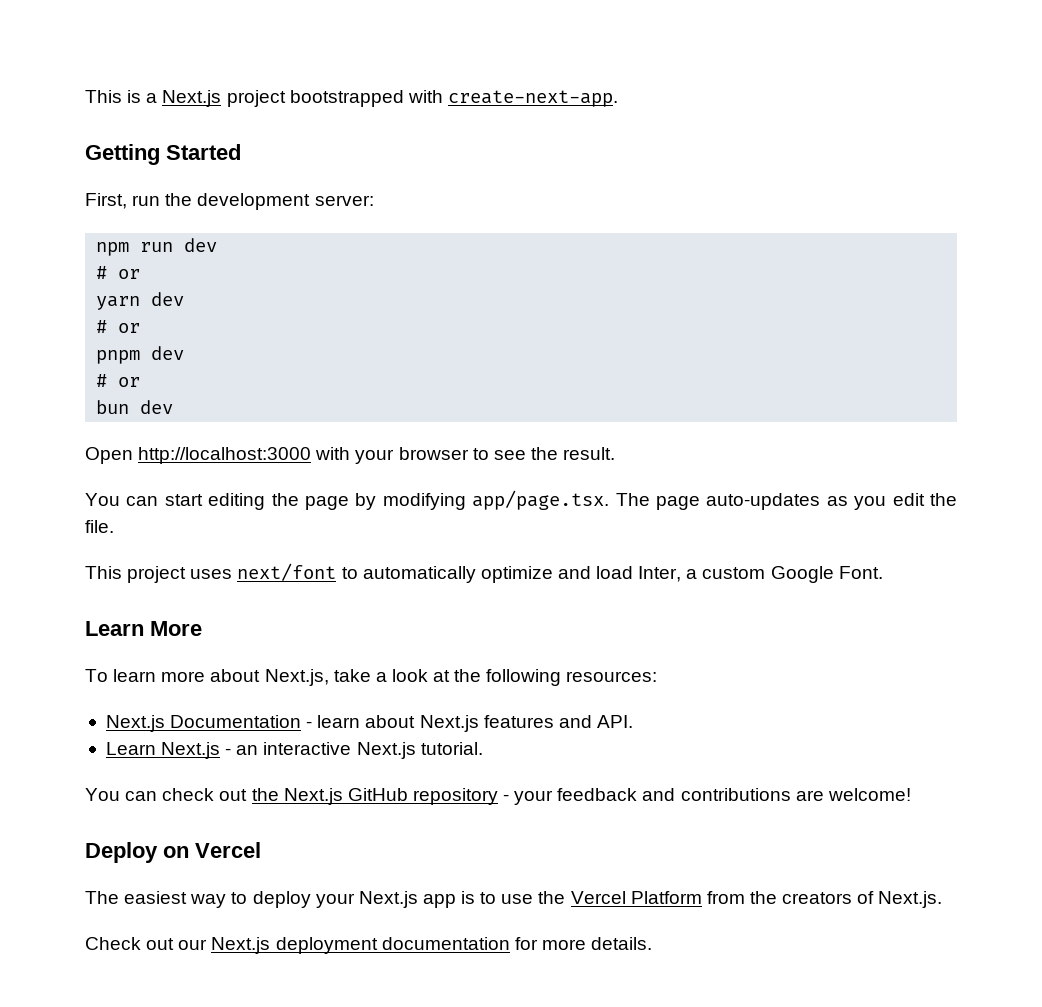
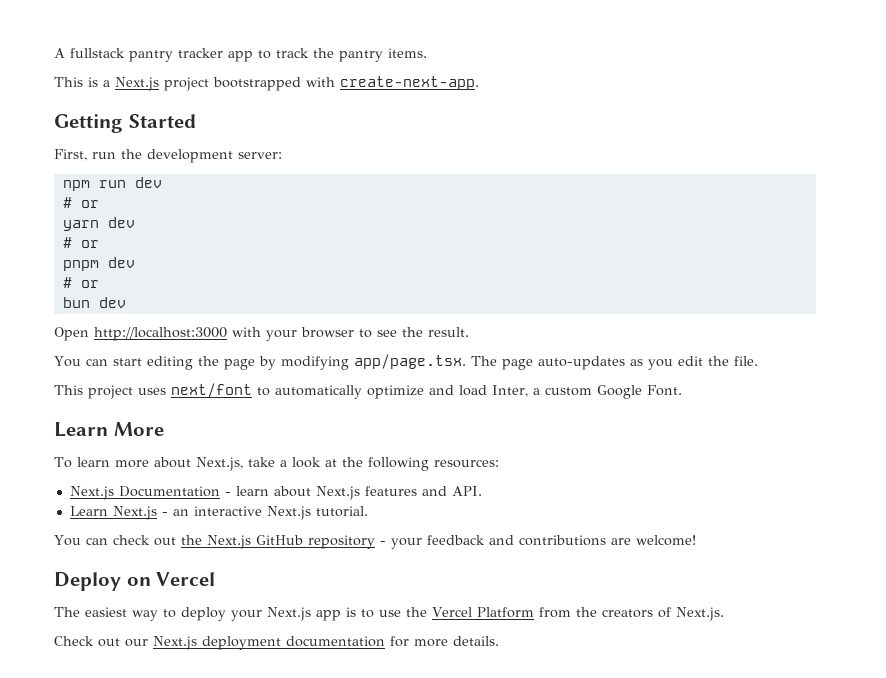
+ A fullstack pantry tracker app to track the pantry items.

